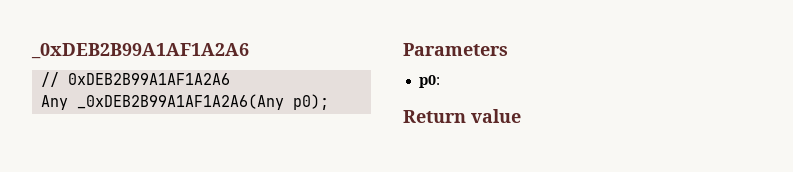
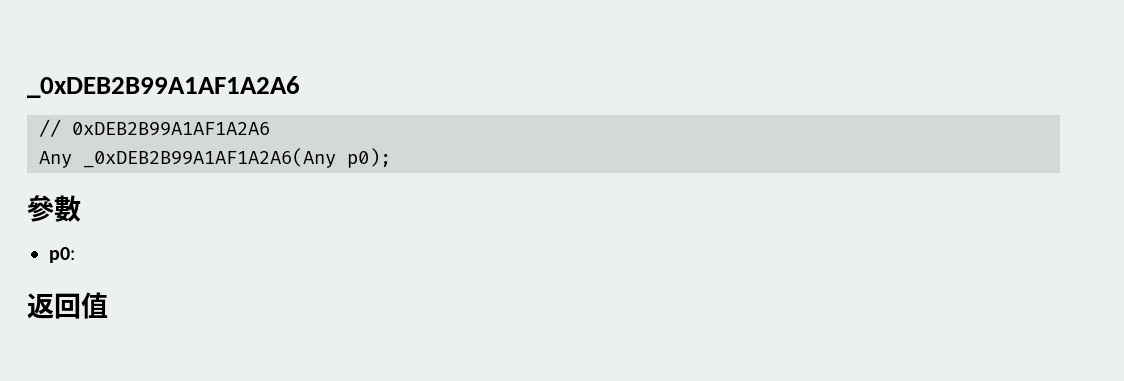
- Parameters
+ 參數
- Return value
+ 返回值

